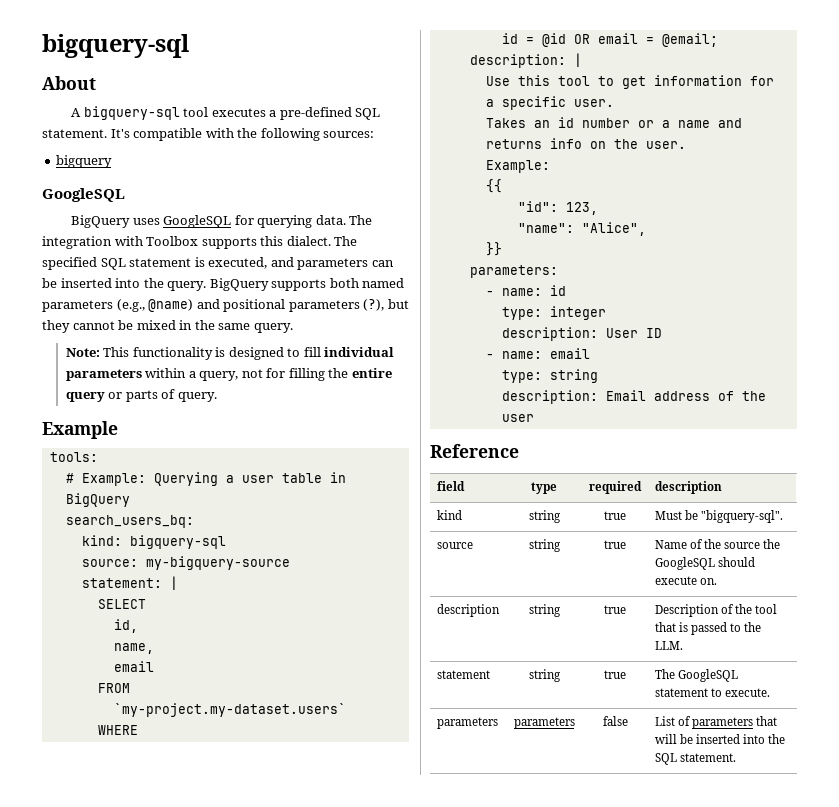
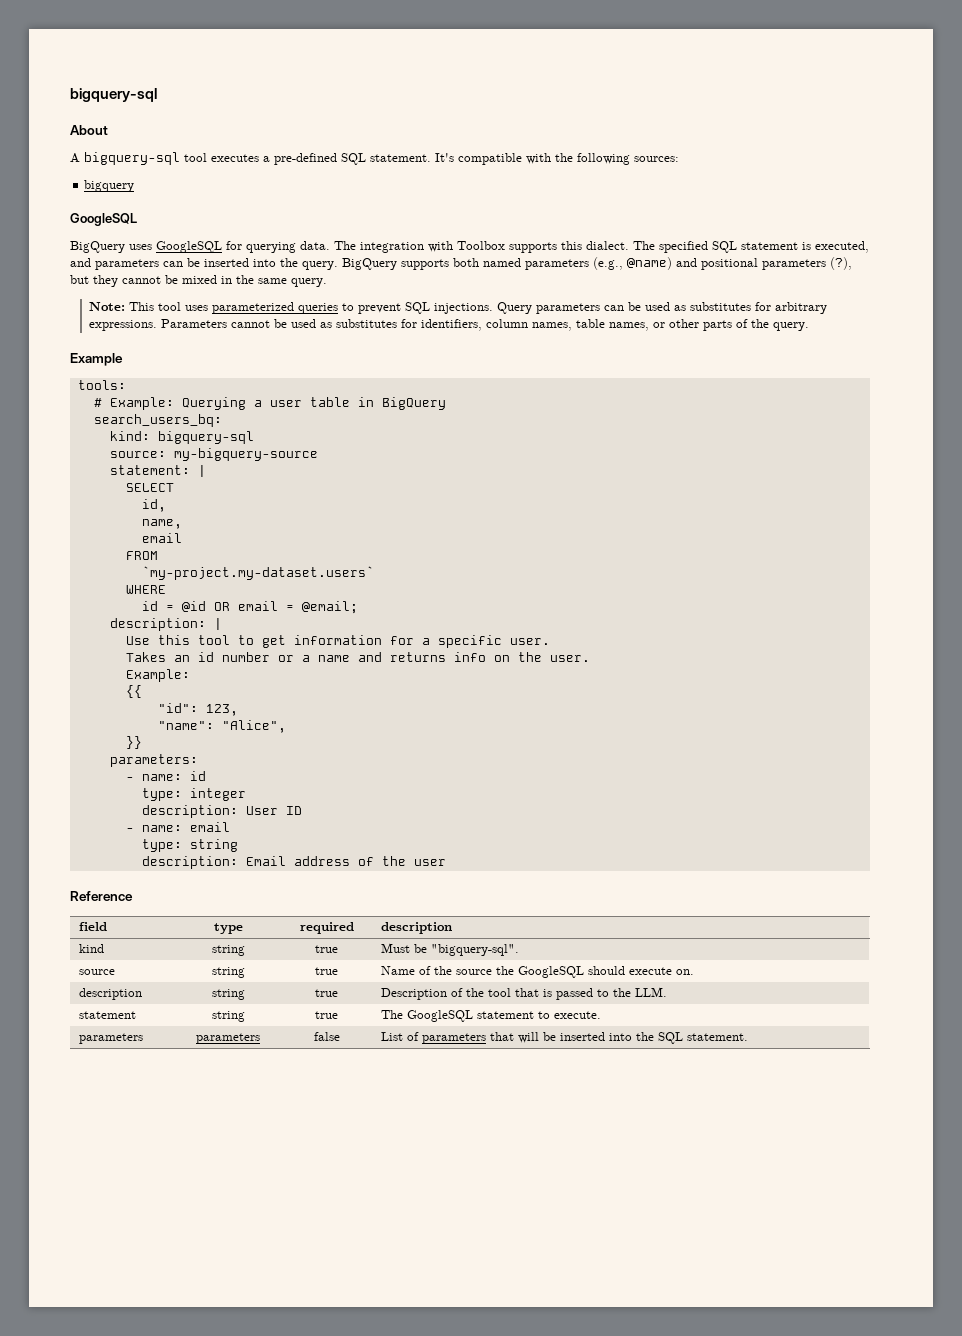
- Note: This functionality is designed to fill individual parameters within a query, not for filling the entire query or parts of query.
+ Note: This tool uses parameterized queries to prevent SQL injections. Query parameters can be used as substitutes for arbitrary expressions. Parameters cannot be used as substitutes for identifiers, column names, table names, or other parts of the query.

